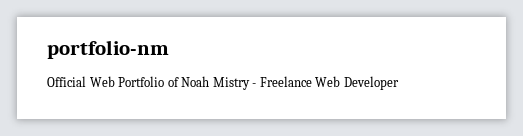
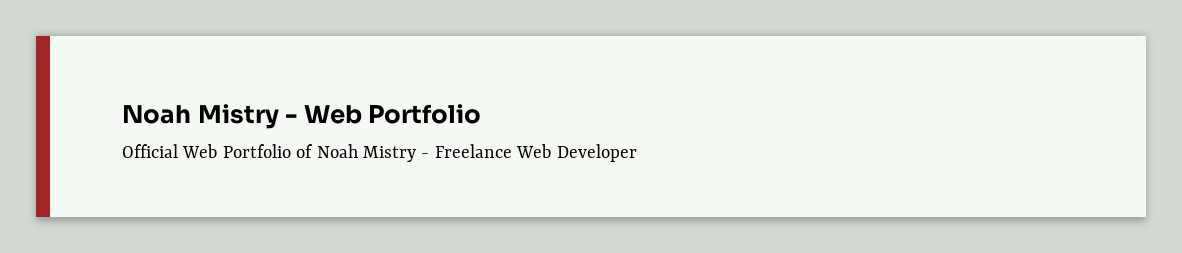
- portfolio-nm
+ Noah Mistry - Web Portfolio

